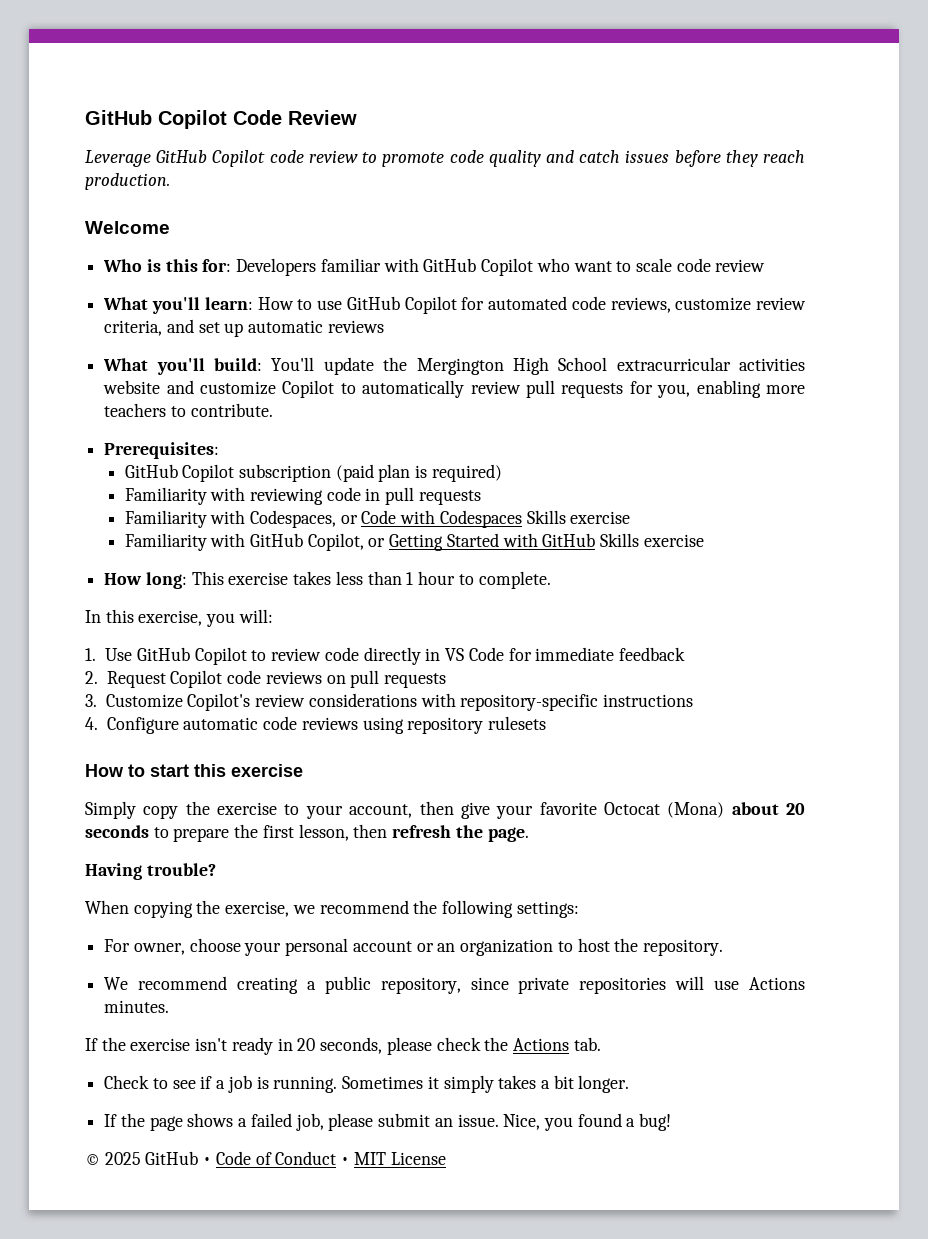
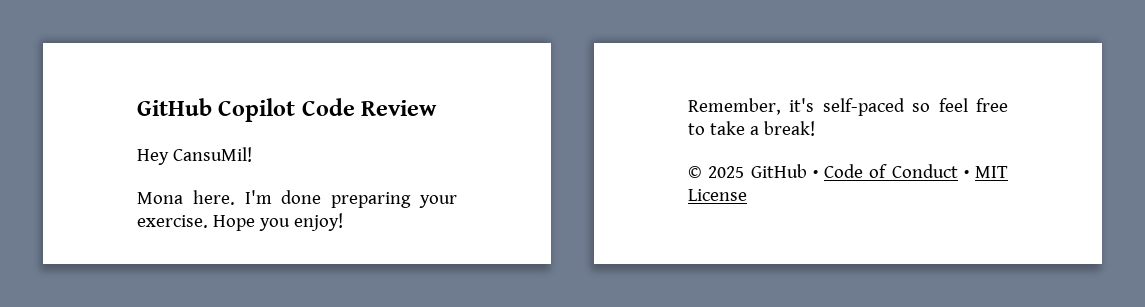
- Leverage GitHub Copilot code review to promote code quality and catch issues before they reach production.
- Welcome
- Who is this for: Developers familiar with GitHub Copilot who want to scale code review
- What you'll learn: How to use GitHub Copilot for automated code reviews, customize review criteria, and set up automatic reviews
- What you'll build: You'll update the Mergington High School extracurricular activities website and customize Copilot to automatically review pull requests for you, enabling more teachers to contribute.
- Prerequisites:
- GitHub Copilot subscription (paid plan is required)
- Familiarity with reviewing code in pull requests
- Familiarity with Codespaces, or Code with Codespaces Skills exercise
- Familiarity with GitHub Copilot, or Getting Started with GitHub Skills exercise
- How long: This exercise takes less than 1 hour to complete.
- In this exercise, you will:
- 1. Use GitHub Copilot to review code directly in VS Code for immediate feedback
- 2. Request Copilot code reviews on pull requests
- 3. Customize Copilot's review considerations with repository-specific instructions
- 4. Configure automatic code reviews using repository rulesets
- How to start this exercise
- Simply copy the exercise to your account, then give your favorite Octocat (Mona) about 20 seconds to prepare the first lesson, then refresh the page.
- Having trouble?
- When copying the exercise, we recommend the following settings:
- For owner, choose your personal account or an organization to host the repository.
- We recommend creating a public repository, since private repositories will use Actions minutes.
- If the exercise isn't ready in 20 seconds, please check the Actions tab.
- Check to see if a job is running. Sometimes it simply takes a bit longer.
- If the page shows a failed job, please submit an issue. Nice, you found a bug!
+ Hey CansuMil!
+ Mona here. I'm done preparing your exercise. Hope you enjoy!
+ Remember, it's self-paced so feel free to take a break!

